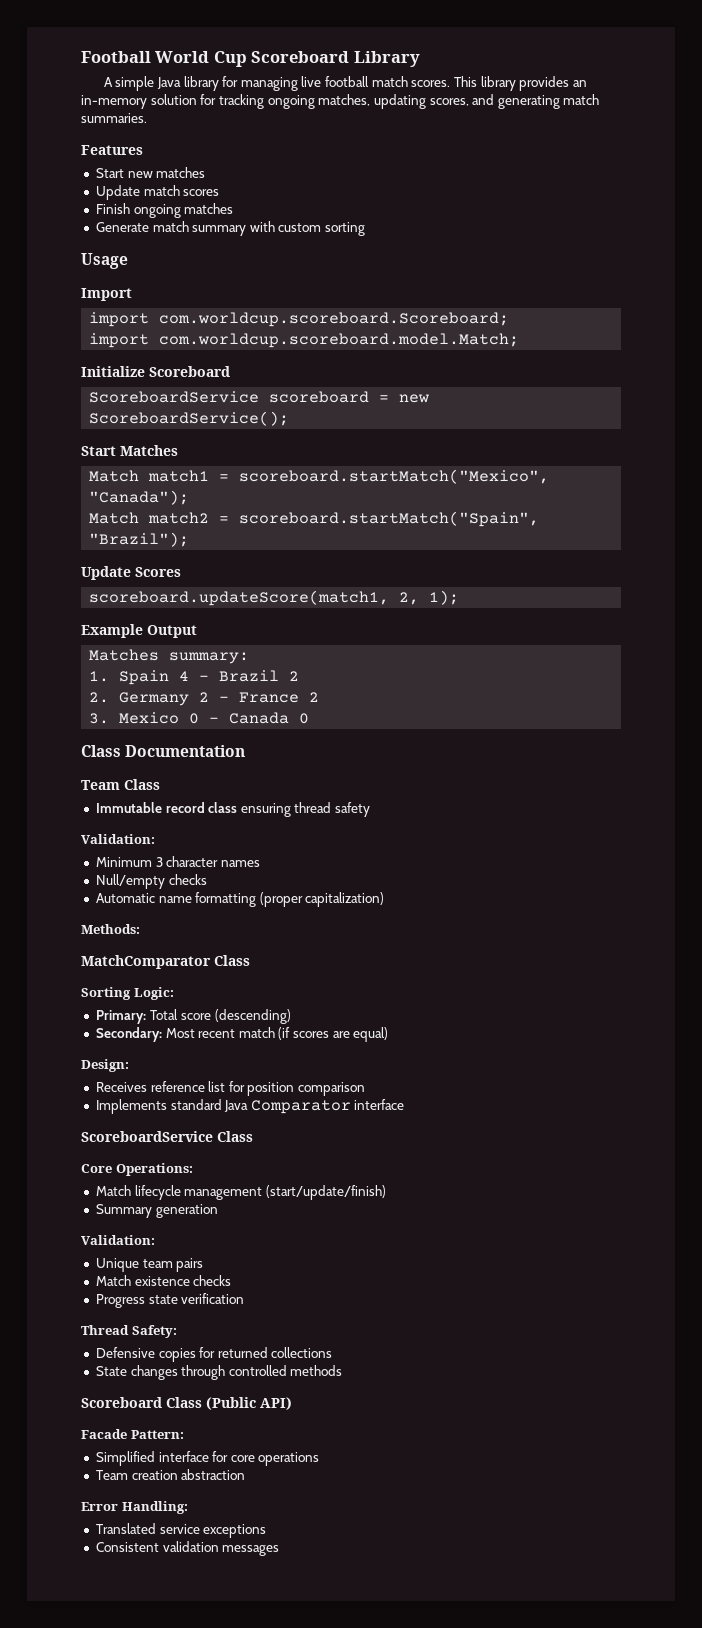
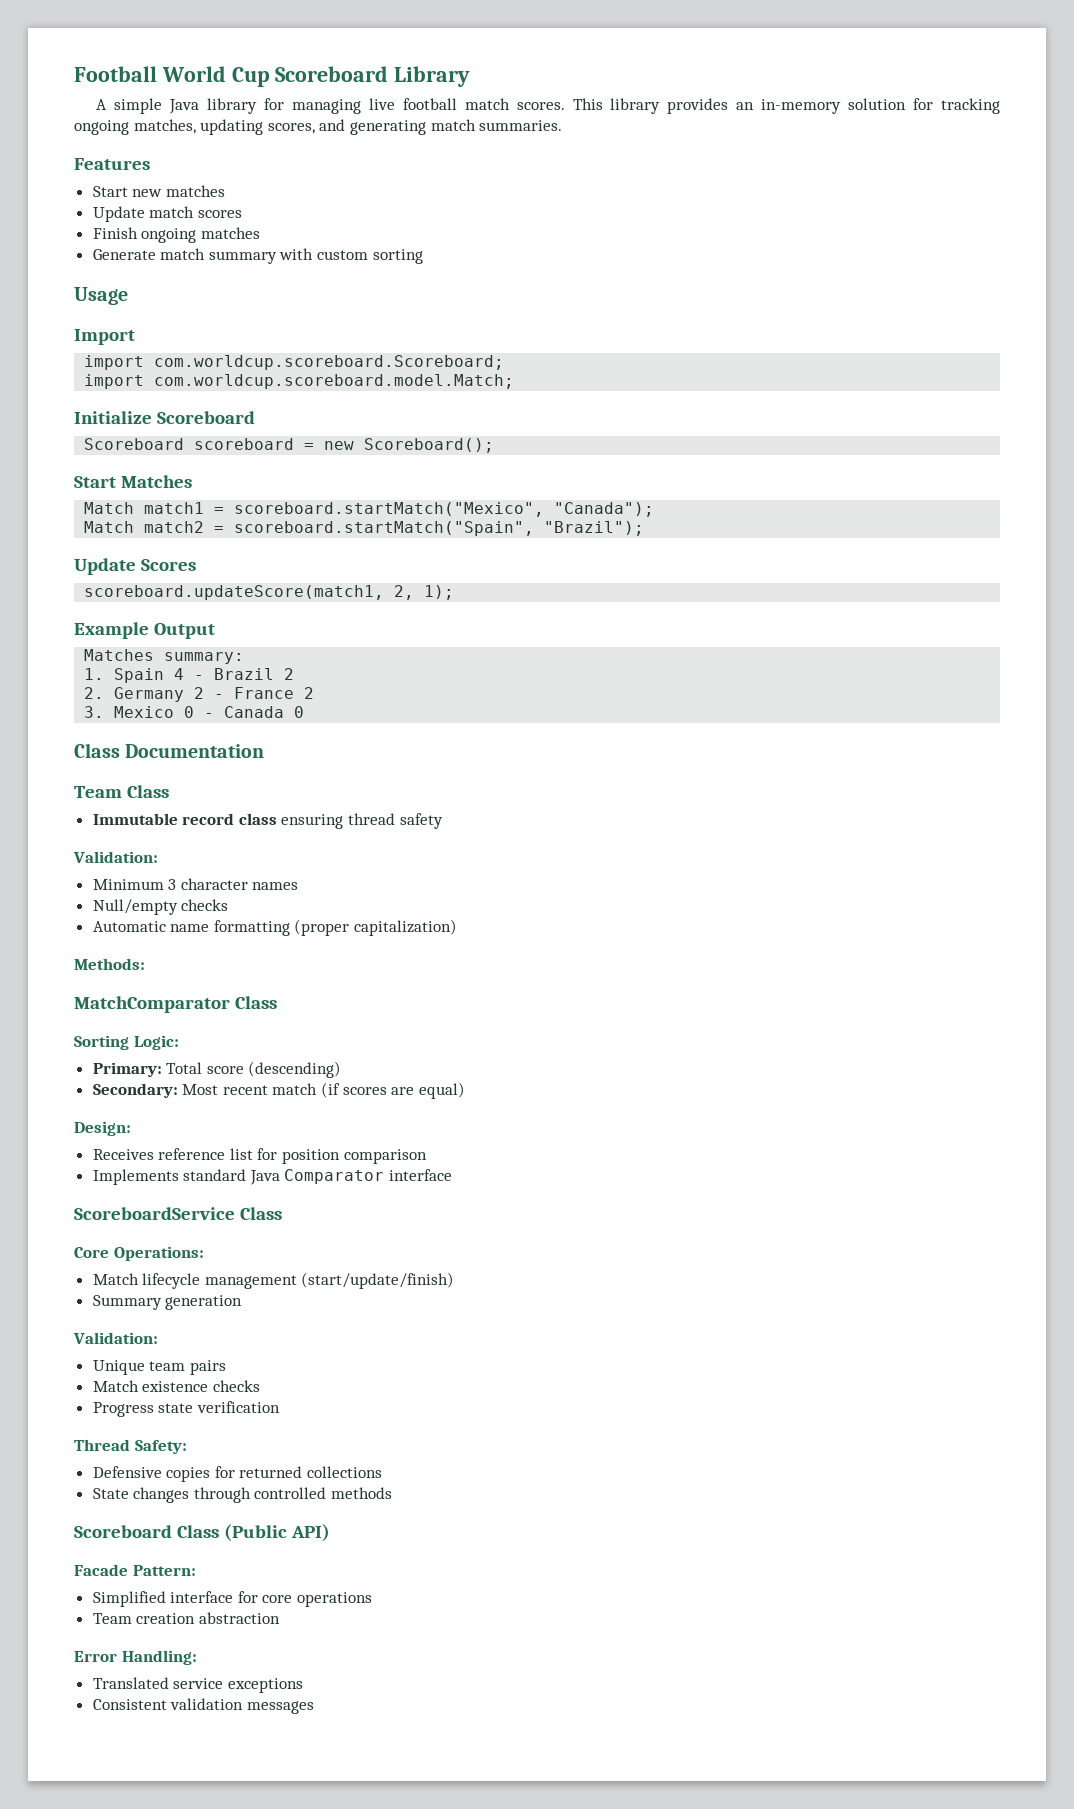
- ScoreboardService scoreboard = new ScoreboardService();
+ Scoreboard scoreboard = new Scoreboard();

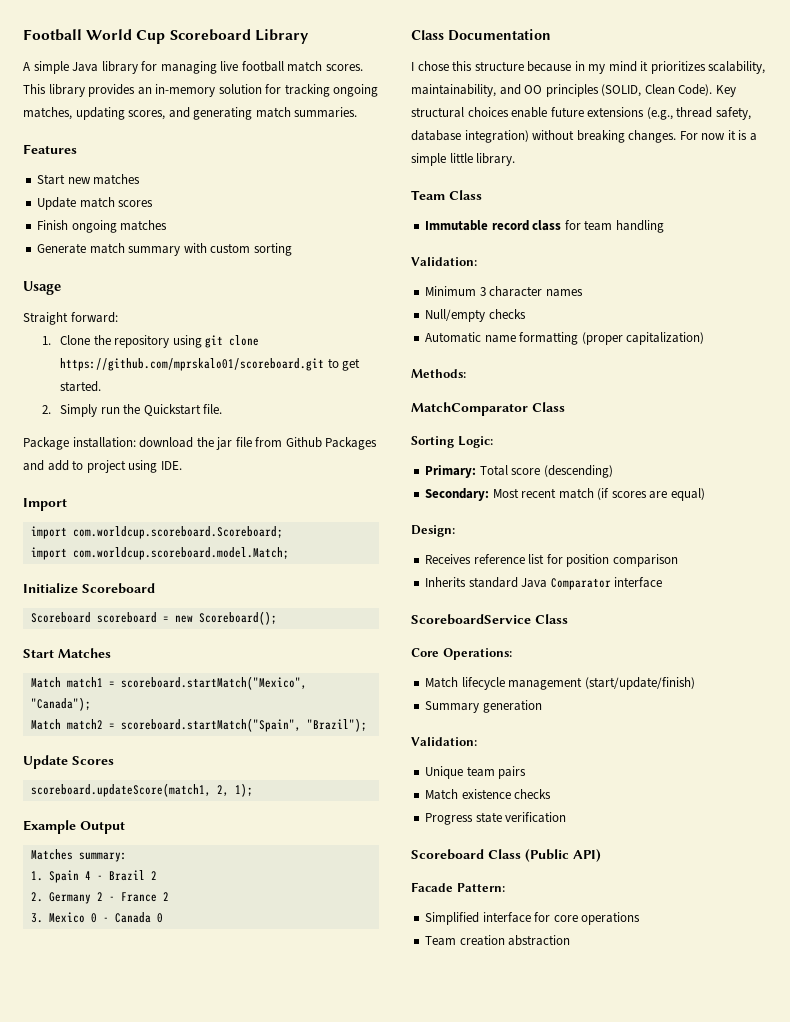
+ Straight forward:
+ 1. Clone the repository using git clone https://github.com/mprskalo01/scoreboard.git to get started.
+ 2. Simply run the Quickstart file.
+ Package installation: download the jar file from Github Packages and add to project using IDE.
+ I chose this structure because in my mind it prioritizes scalability, maintainability, and OO principles (SOLID, Clean Code). Key structural choices enable future extensions (e.g., thread safety, database integration) without breaking changes. For now it is a simple little library.
- Immutable record class ensuring thread safety
+ Immutable record class for team handling
- Implements standard Java Comparator interface
+ Inherits standard Java Comparator interface
- Thread Safety:
- Defensive copies for returned collections
- State changes through controlled methods
- Error Handling:
- Translated service exceptions
- Consistent validation messages

